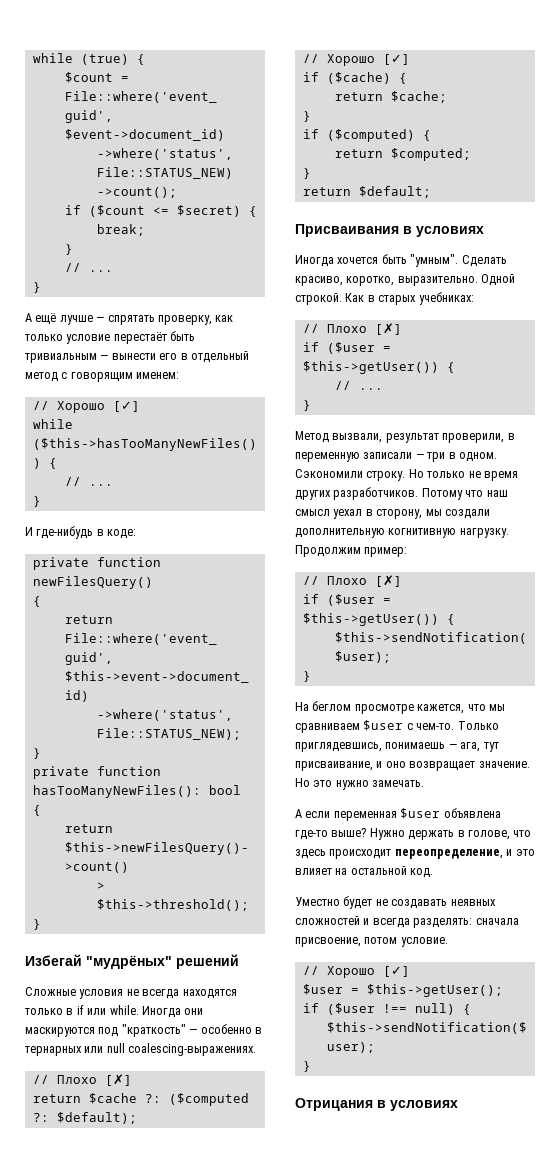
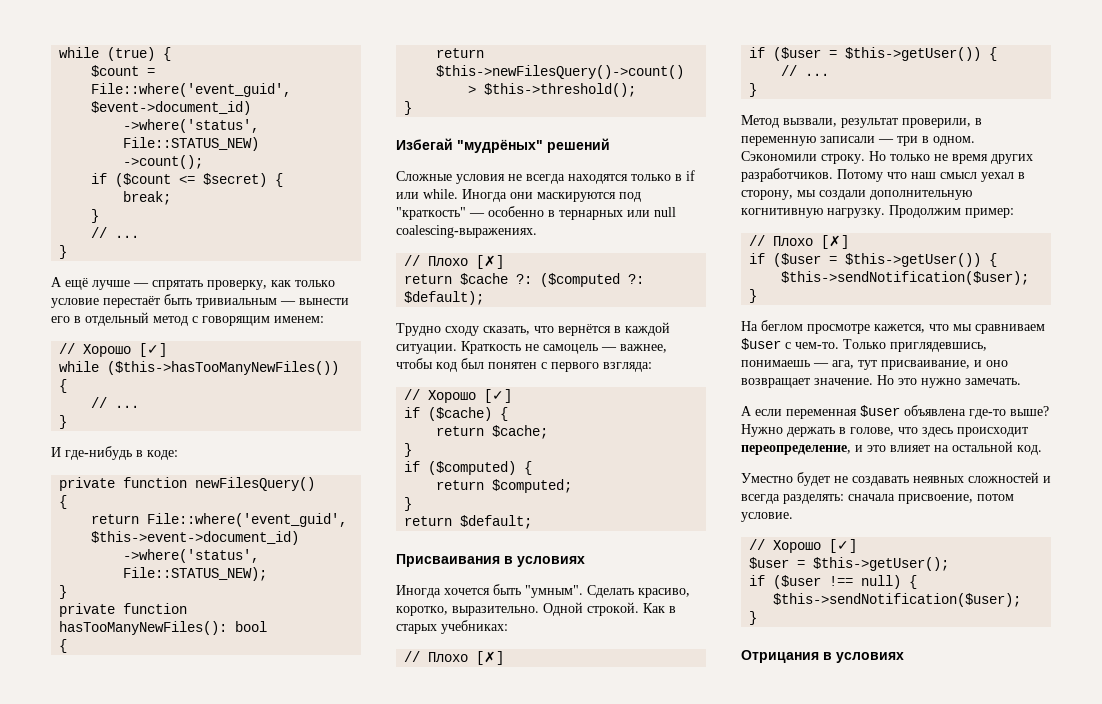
+ Трудно сходу сказать, что вернётся в каждой ситуации. Краткость не самоцель — важнее, чтобы код был понятен с первого взгляда:

